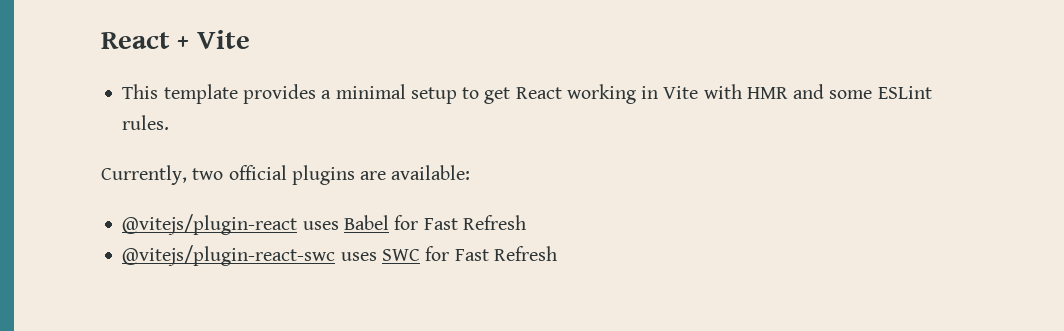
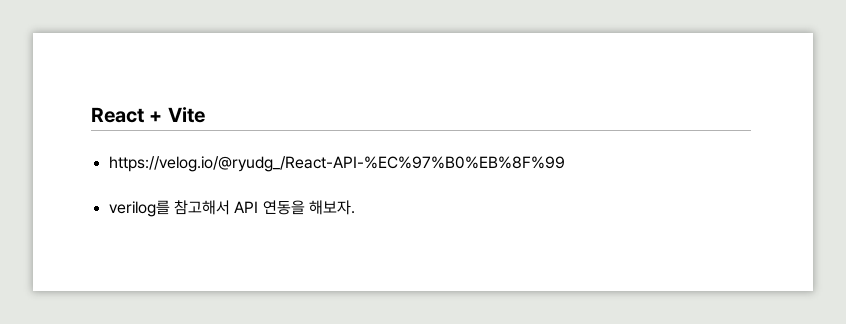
- This template provides a minimal setup to get React working in Vite with HMR and some ESLint rules.
- Currently, two official plugins are available:
- @vitejs/plugin-react uses Babel for Fast Refresh
- @vitejs/plugin-react-swc uses SWC for Fast Refresh
+ https://velog.io/@ryudg_/React-API-%EC%97%B0%EB%8F%99
+ verilog를 참고해서 API 연동을 해보자.

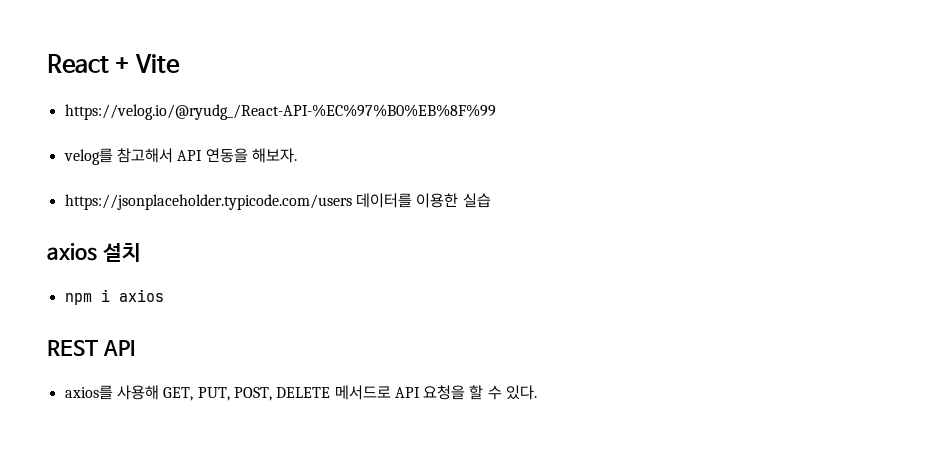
- verilog를 참고해서 API 연동을 해보자.
+ velog를 참고해서 API 연동을 해보자.
+ https://jsonplaceholder.typicode.com/users 데이터를 이용한 실습
+ axios 설치
+ npm i axios
+ REST API
+ axios를 사용해 GET, PUT, POST, DELETE 메서드로 API 요청을 할 수 있다.

